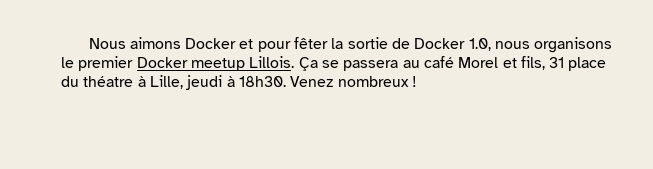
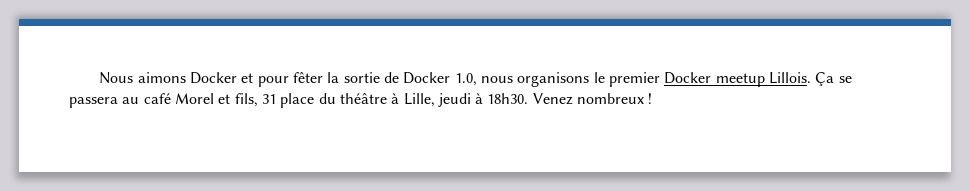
- Ça se passera au café Morel et fils, 31 place du théatre à Lille, jeudi à 18h30.
+ Ça se passera au café Morel et fils, 31 place du théâtre à Lille, jeudi à 18h30.

